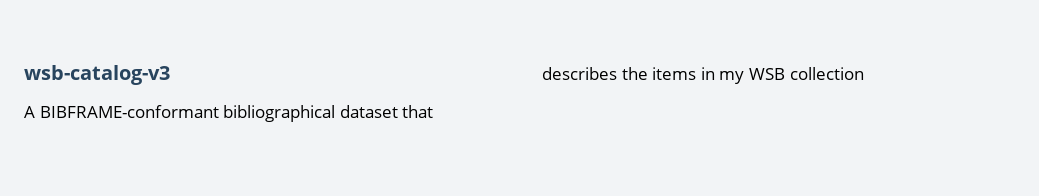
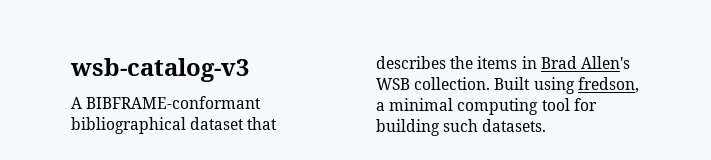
- A BIBFRAME-conformant bibliographical dataset that describes the items in my WSB collection
+ A BIBFRAME-conformant bibliographical dataset that describes the items in Brad Allen's WSB collection. Built using fredson, a minimal computing tool for building such datasets.

